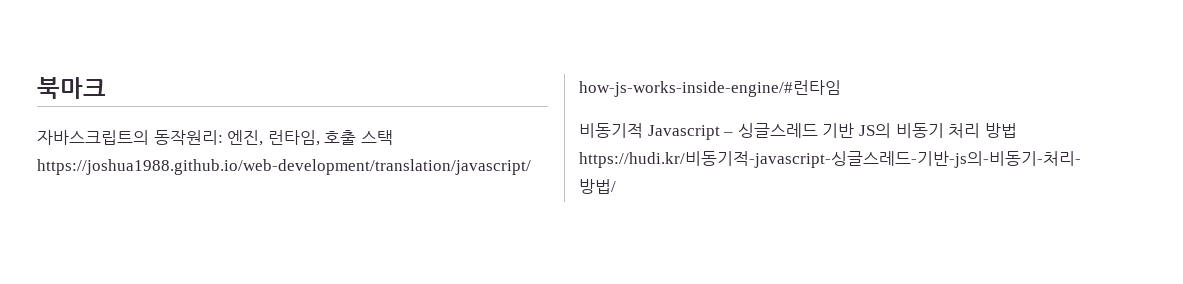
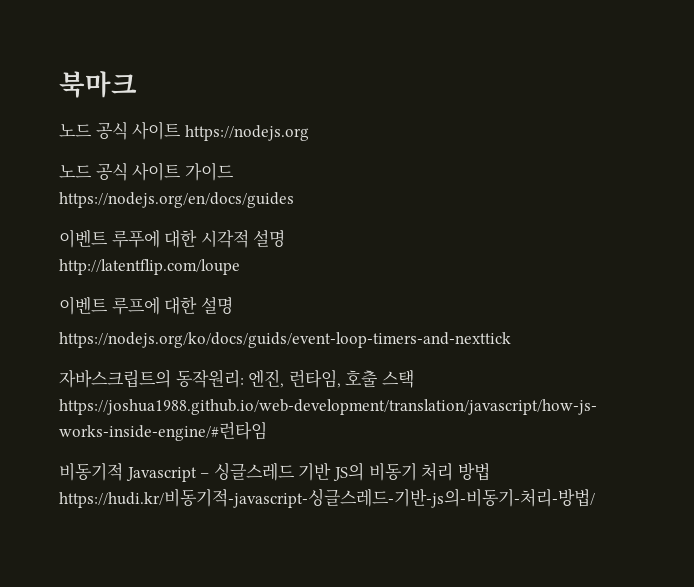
+ 노드 공식 사이트 https://nodejs.org
+ 노드 공식 사이트 가이드
+ https://nodejs.org/en/docs/guides
+ 이벤트 루푸에 대한 시각적 설명
+ http://latentflip.com/loupe
+ 이벤트 루프에 대한 설명
+ https://nodejs.org/ko/docs/guids/event-loop-timers-and-nexttick

